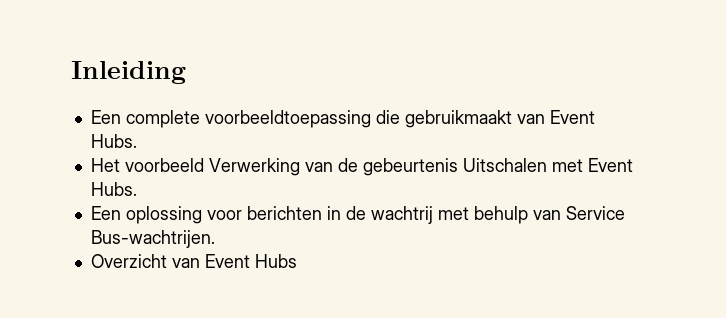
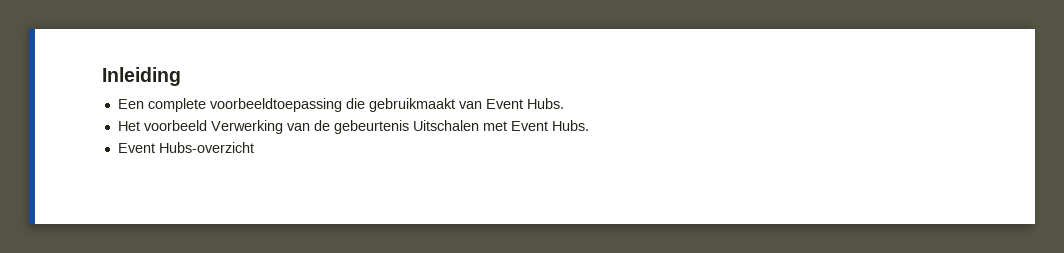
- Een oplossing voor berichten in de wachtrij met behulp van Service Bus-wachtrijen.
- Overzicht van Event Hubs
+ Event Hubs-overzicht

